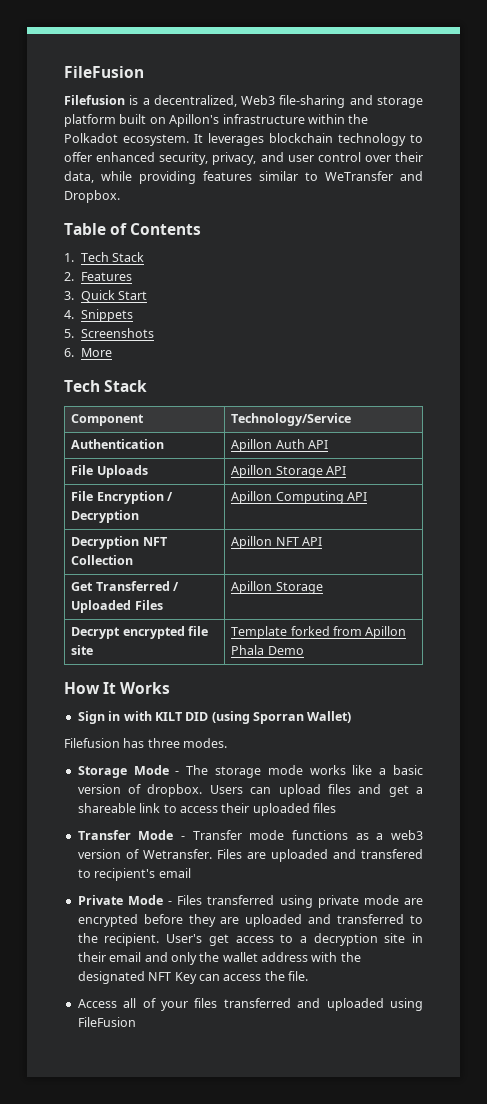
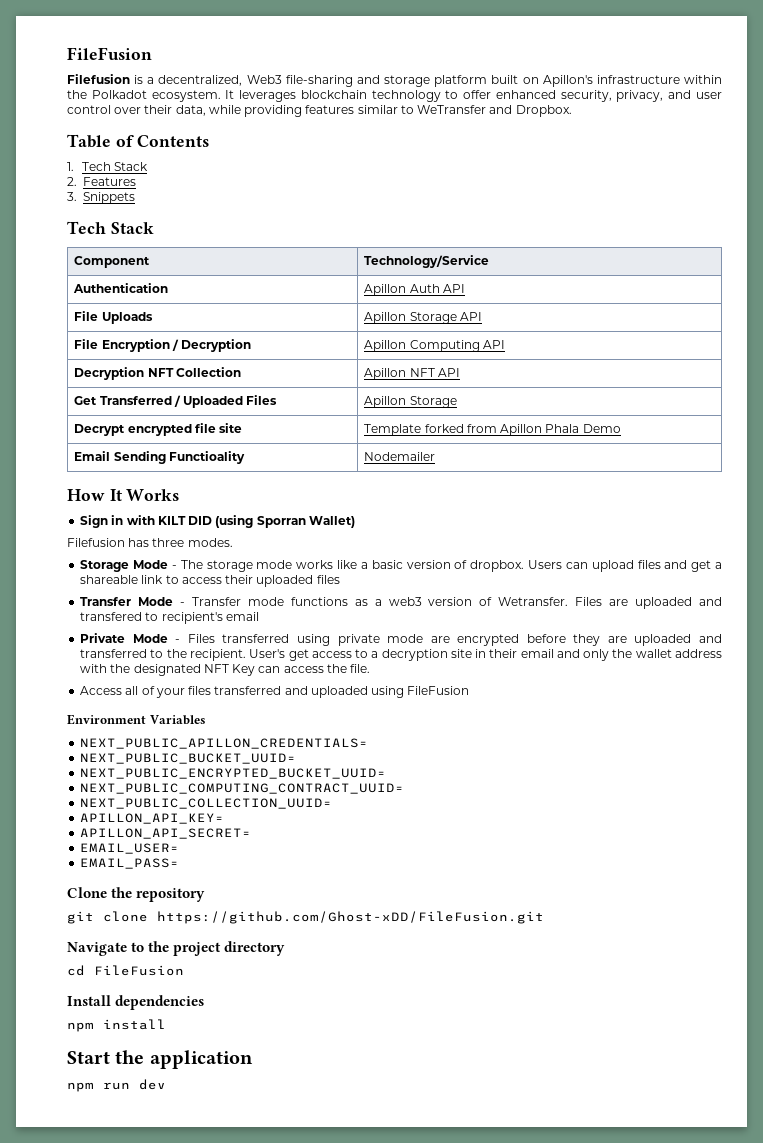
- 3. Quick Start
- 4. Snippets
- 5. Screenshots
- 6. More
+ 3. Snippets
+ Email Sending Functioality | Nodemailer
+ Environment Variables
+ NEXT_PUBLIC_APILLON_CREDENTIALS=
+ NEXT_PUBLIC_BUCKET_UUID=
+ NEXT_PUBLIC_ENCRYPTED_BUCKET_UUID=
+ NEXT_PUBLIC_COMPUTING_CONTRACT_UUID=
+ NEXT_PUBLIC_COLLECTION_UUID=
+ APILLON_API_KEY=
+ APILLON_API_SECRET=
+ EMAIL_USER=
+ EMAIL_PASS=
+ Clone the repository
+ git clone https://github.com/Ghost-xDD/FileFusion.git
+ Navigate to the project directory
+ cd FileFusion
+ Install dependencies
+ npm install
+ Start the application
+ npm run dev

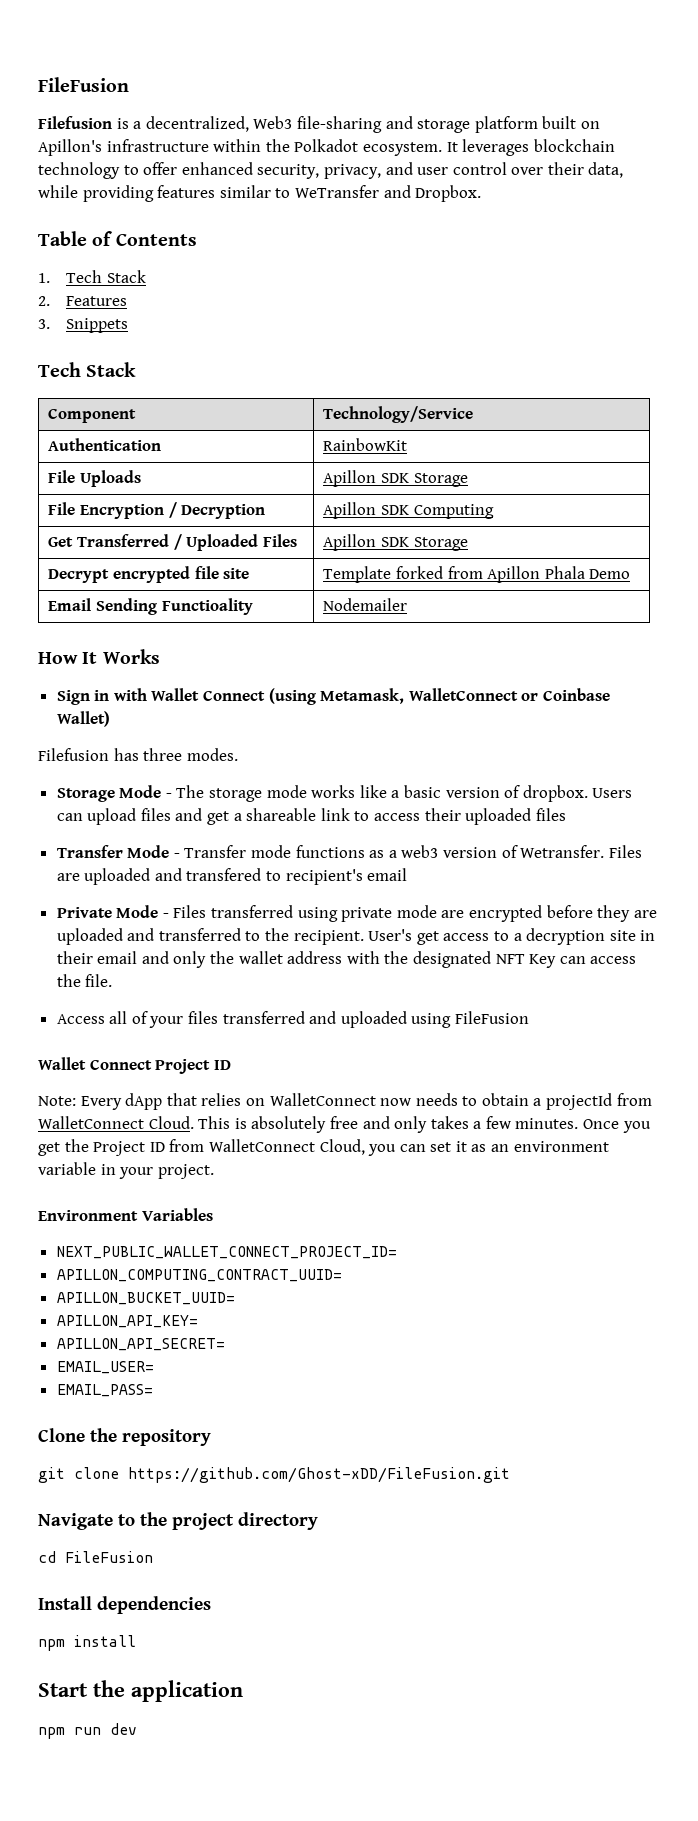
- Authentication | Apillon Auth API
+ Authentication | RainbowKit
- File Uploads | Apillon Storage API
+ File Uploads | Apillon SDK Storage
- File Encryption / Decryption | Apillon Computing API
- Decryption NFT Collection | Apillon NFT API
+ File Encryption / Decryption | Apillon SDK Computing
- Get Transferred / Uploaded Files | Apillon Storage
+ Get Transferred / Uploaded Files | Apillon SDK Storage
- Sign in with KILT DID (using Sporran Wallet)
+ Sign in with Wallet Connect (using Metamask, WalletConnect or Coinbase Wallet)
+ Wallet Connect Project ID
+ Note: Every dApp that relies on WalletConnect now needs to obtain a projectId from WalletConnect Cloud. This is absolutely free and only takes a few minutes. Once you get the Project ID from WalletConnect Cloud, you can set it as an environment variable in your project.
  Environment Variables
- NEXT_PUBLIC_APILLON_CREDENTIALS=
- NEXT_PUBLIC_BUCKET_UUID=
- NEXT_PUBLIC_ENCRYPTED_BUCKET_UUID=
- NEXT_PUBLIC_COMPUTING_CONTRACT_UUID=
- NEXT_PUBLIC_COLLECTION_UUID=
+ NEXT_PUBLIC_WALLET_CONNECT_PROJECT_ID=
+ APILLON_COMPUTING_CONTRACT_UUID=
+ APILLON_BUCKET_UUID=

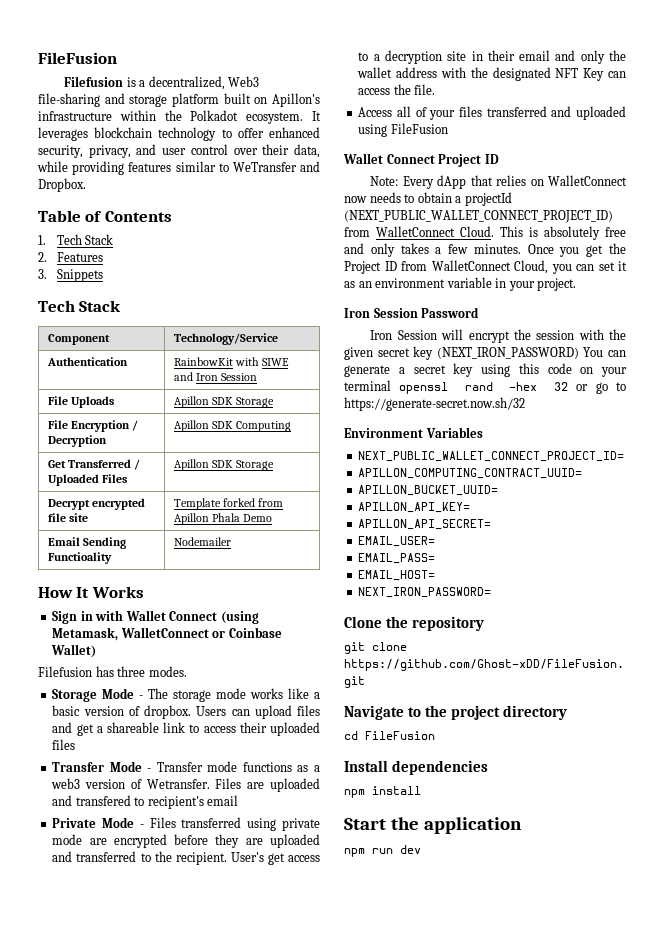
- Authentication | RainbowKit
+ Authentication | RainbowKit with SIWE and Iron Session
- Note: Every dApp that relies on WalletConnect now needs to obtain a projectId from WalletConnect Cloud.
+ Note: Every dApp that relies on WalletConnect now needs to obtain a projectId (NEXT_PUBLIC_WALLET_CONNECT_PROJECT_ID) from WalletConnect Cloud.
+ Iron Session Password
+ Iron Session will encrypt the session with the given secret key (NEXT_IRON_PASSWORD) You can generate a secret key using this code on your terminal openssl rand -hex 32 or go to https://generate-secret.now.sh/32
+ EMAIL_HOST=
+ NEXT_IRON_PASSWORD=

